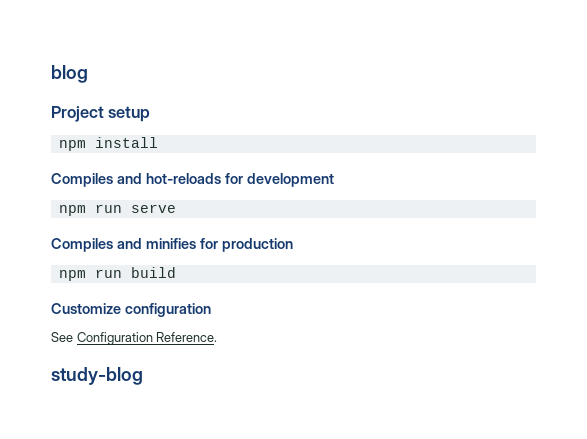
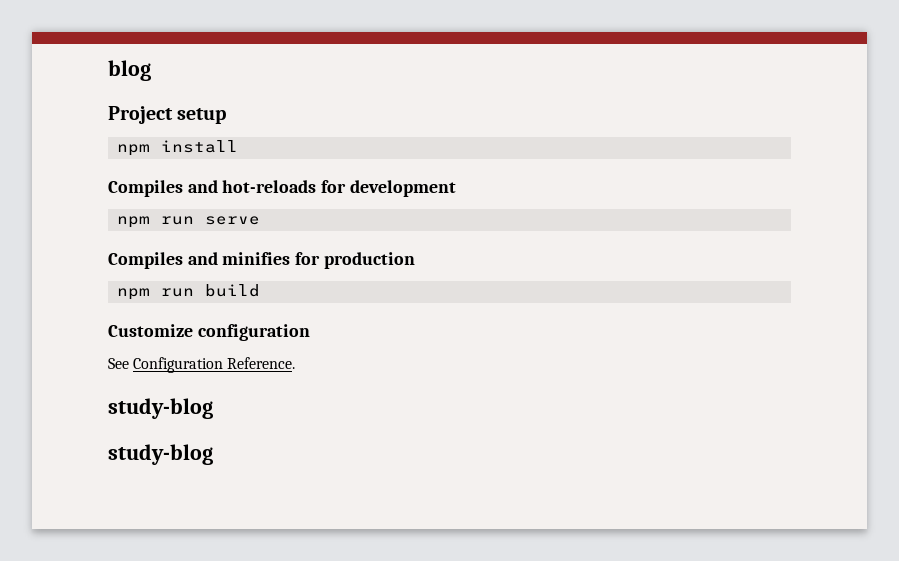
  See Configuration Reference.
+ study-blog

